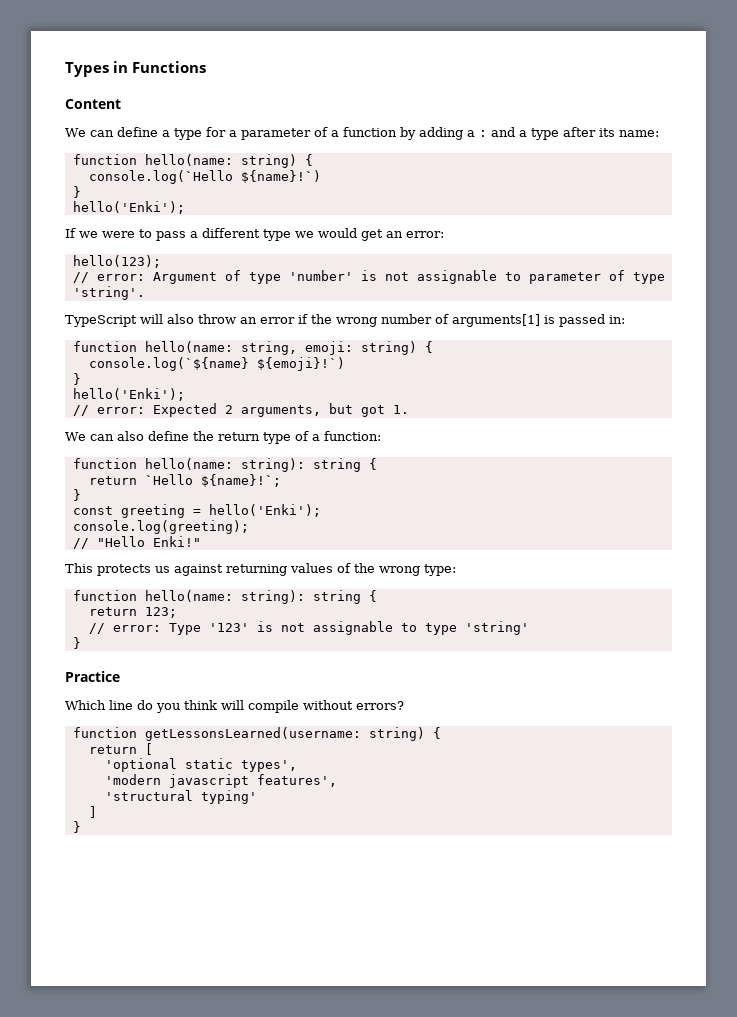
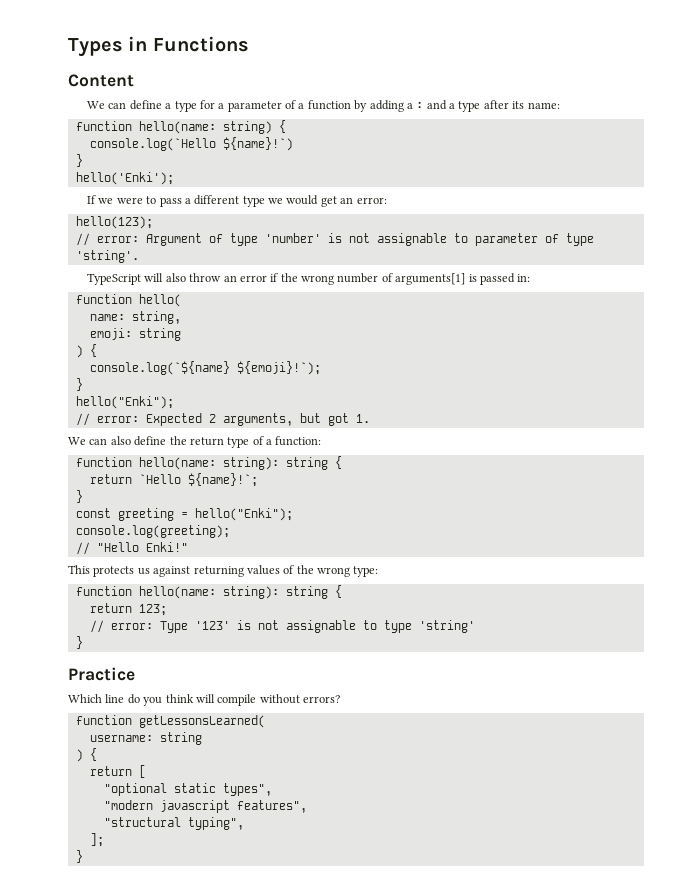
- function hello(name: string, emoji: string) {
+ function hello(
+ name: string,
+ emoji: string
+ ) {
- console.log(`${name} ${emoji}!`)
+ console.log(`${name} ${emoji}!`);
  }
- hello('Enki');
+ hello("Enki");
- const greeting = hello('Enki');
+ const greeting = hello("Enki");
- function getLessonsLearned(username: string) {
+ function getLessonsLearned(
+ username: string
+ ) {
- 'optional static types',
- 'modern javascript features',
- 'structural typing'
- ]
+ "optional static types",
+ "modern javascript features",
+ "structural typing",
+ ];

